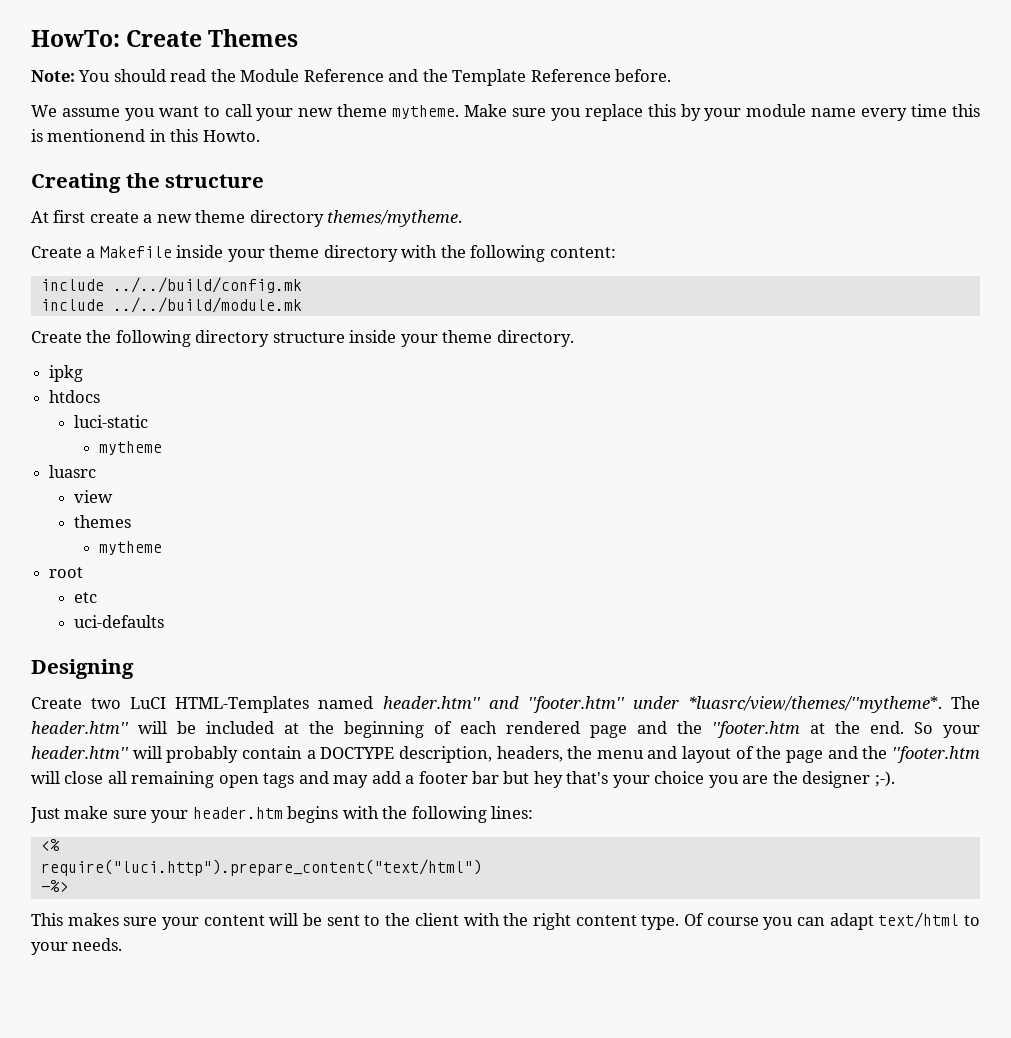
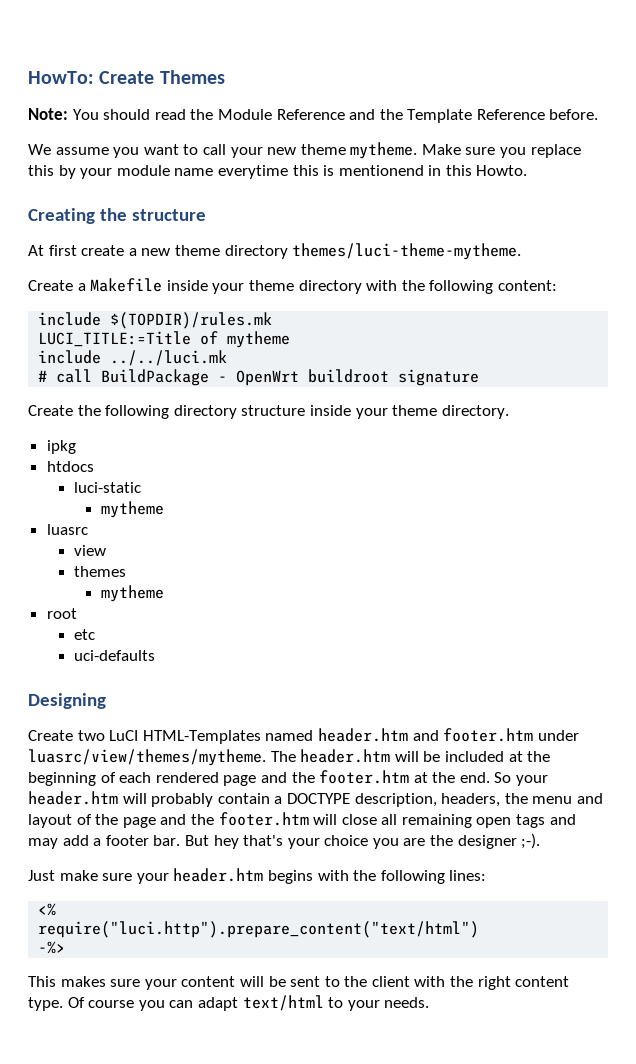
- Make sure you replace this by your module name every time this is mentionend in this Howto.
+ Make sure you replace this by your module name everytime this is mentionend in this Howto.
- At first create a new theme directory themes/mytheme.
+ At first create a new theme directory themes/luci-theme-mytheme.
- include ../../build/config.mk
- include ../../build/module.mk
+ include $(TOPDIR)/rules.mk
+ LUCI_TITLE:=Title of mytheme
+ include ../../luci.mk
+ # call BuildPackage - OpenWrt buildroot signature
- Create two LuCI HTML-Templates named header.htm'' and ''footer.htm'' under *luasrc/view/themes/''mytheme*. The header.htm'' will be included at the beginning of each rendered page and the ''footer.htm at the end.
+ Create two LuCI HTML-Templates named header.htm and footer.htm under luasrc/view/themes/mytheme. The header.htm will be included at the beginning of each rendered page and the footer.htm at the end.
- So your header.htm'' will probably contain a DOCTYPE description, headers, the menu and layout of the page and the ''footer.htm will close all remaining open tags and may add a footer bar but hey that's your choice you are the designer ;-).
+ So your header.htm will probably contain a DOCTYPE description, headers, the menu and layout of the page and the footer.htm will close all remaining open tags and may add a footer bar. But hey that's your choice you are the designer ;-).

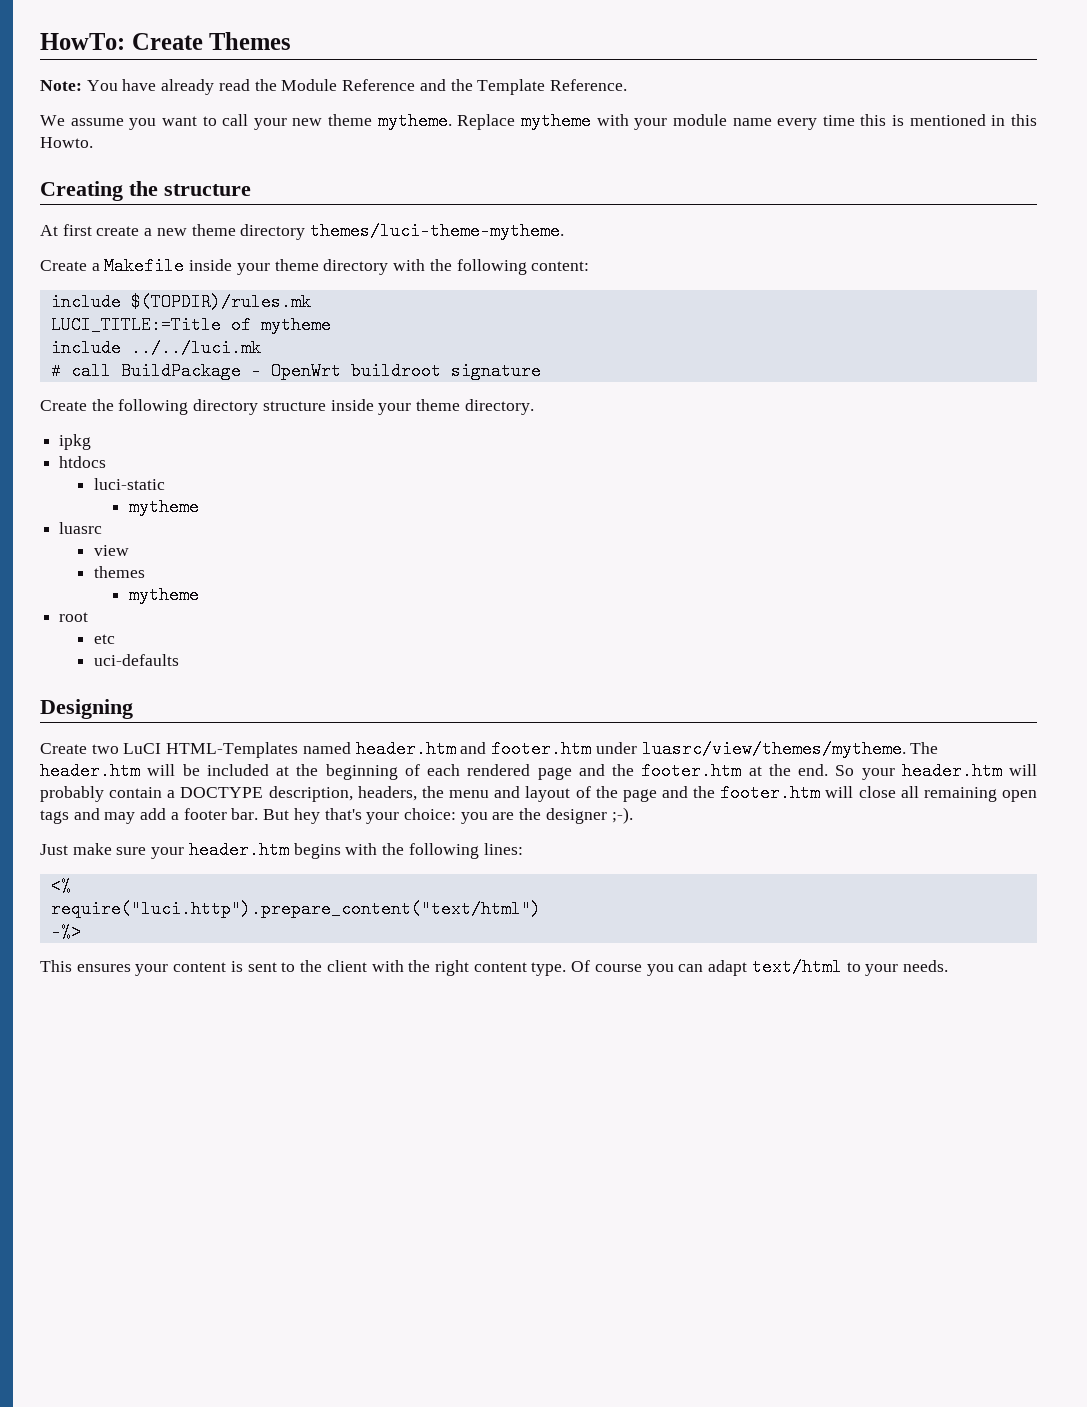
- Note: You should read the Module Reference and the Template Reference before.
+ Note: You have already read the Module Reference and the Template Reference.
- Make sure you replace this by your module name everytime this is mentionend in this Howto.
+ Replace mytheme with your module name every time this is mentioned in this Howto.
- But hey that's your choice you are the designer ;-).
+ But hey that's your choice: you are the designer ;-).
- This makes sure your content will be sent to the client with the right content type.
+ This ensures your content is sent to the client with the right content type.

